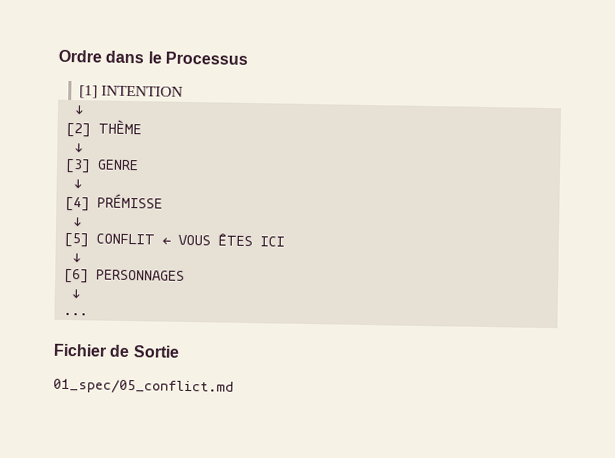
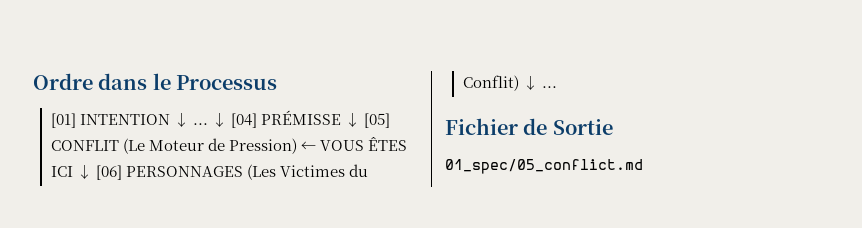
- [1] INTENTION
- ↓
- [2] THÈME
- ↓
- [3] GENRE
- ↓
- [4] PRÉMISSE
- ↓
- [5] CONFLIT ← VOUS ÊTES ICI
- ↓
- [6] PERSONNAGES
- ↓
- ...
+ [01] INTENTION ↓ ... ↓ [04] PRÉMISSE ↓ [05] CONFLIT (Le Moteur de Pression) ← VOUS ÊTES ICI ↓ [06] PERSONNAGES (Les Victimes du Conflit) ↓ ...

